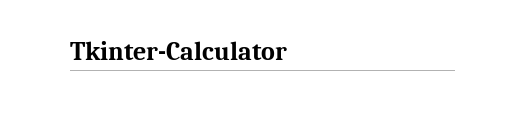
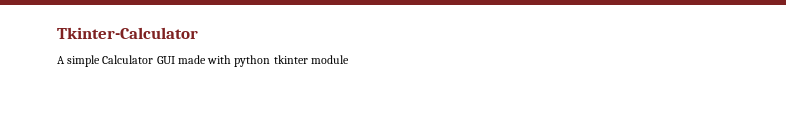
+ A simple Calculator GUI made with python tkinter module

